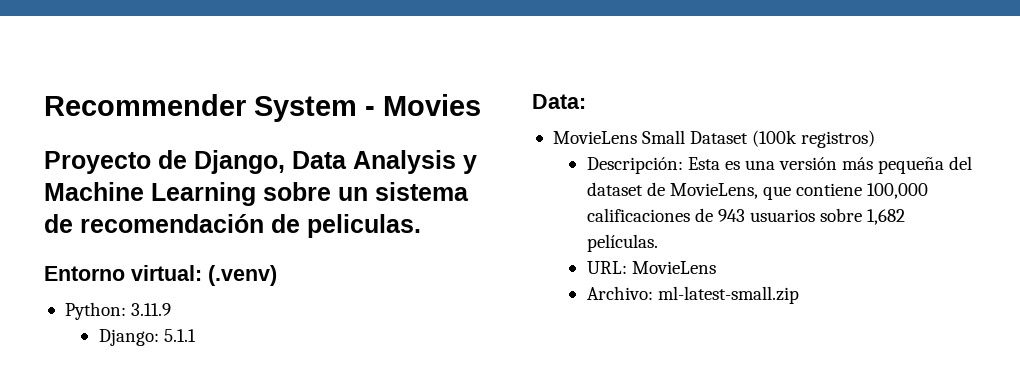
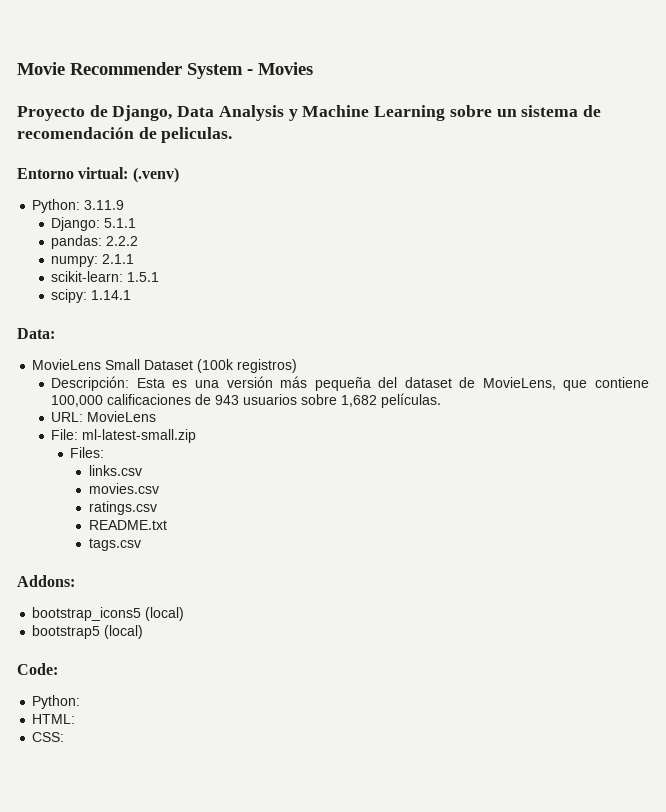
- Recommender System - Movies
+ Movie Recommender System - Movies
+ pandas: 2.2.2
+ numpy: 2.1.1
+ scikit-learn: 1.5.1
+ scipy: 1.14.1
- Archivo: ml-latest-small.zip
+ File: ml-latest-small.zip
+ Files:
+ links.csv
+ movies.csv
+ ratings.csv
+ README.txt
+ tags.csv
+ Addons:
+ bootstrap_icons5 (local)
+ bootstrap5 (local)
+ Code:
+ Python:
+ HTML:
+ CSS:

